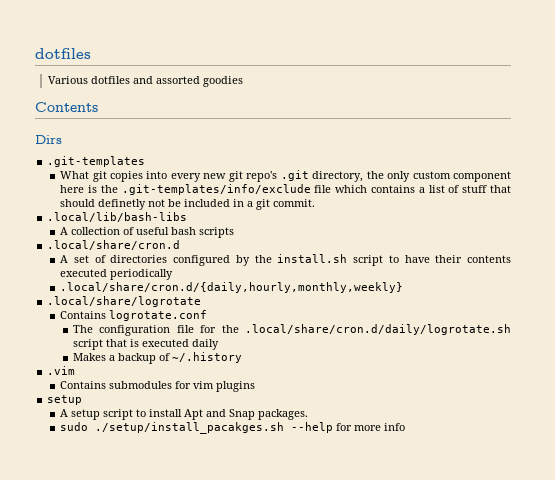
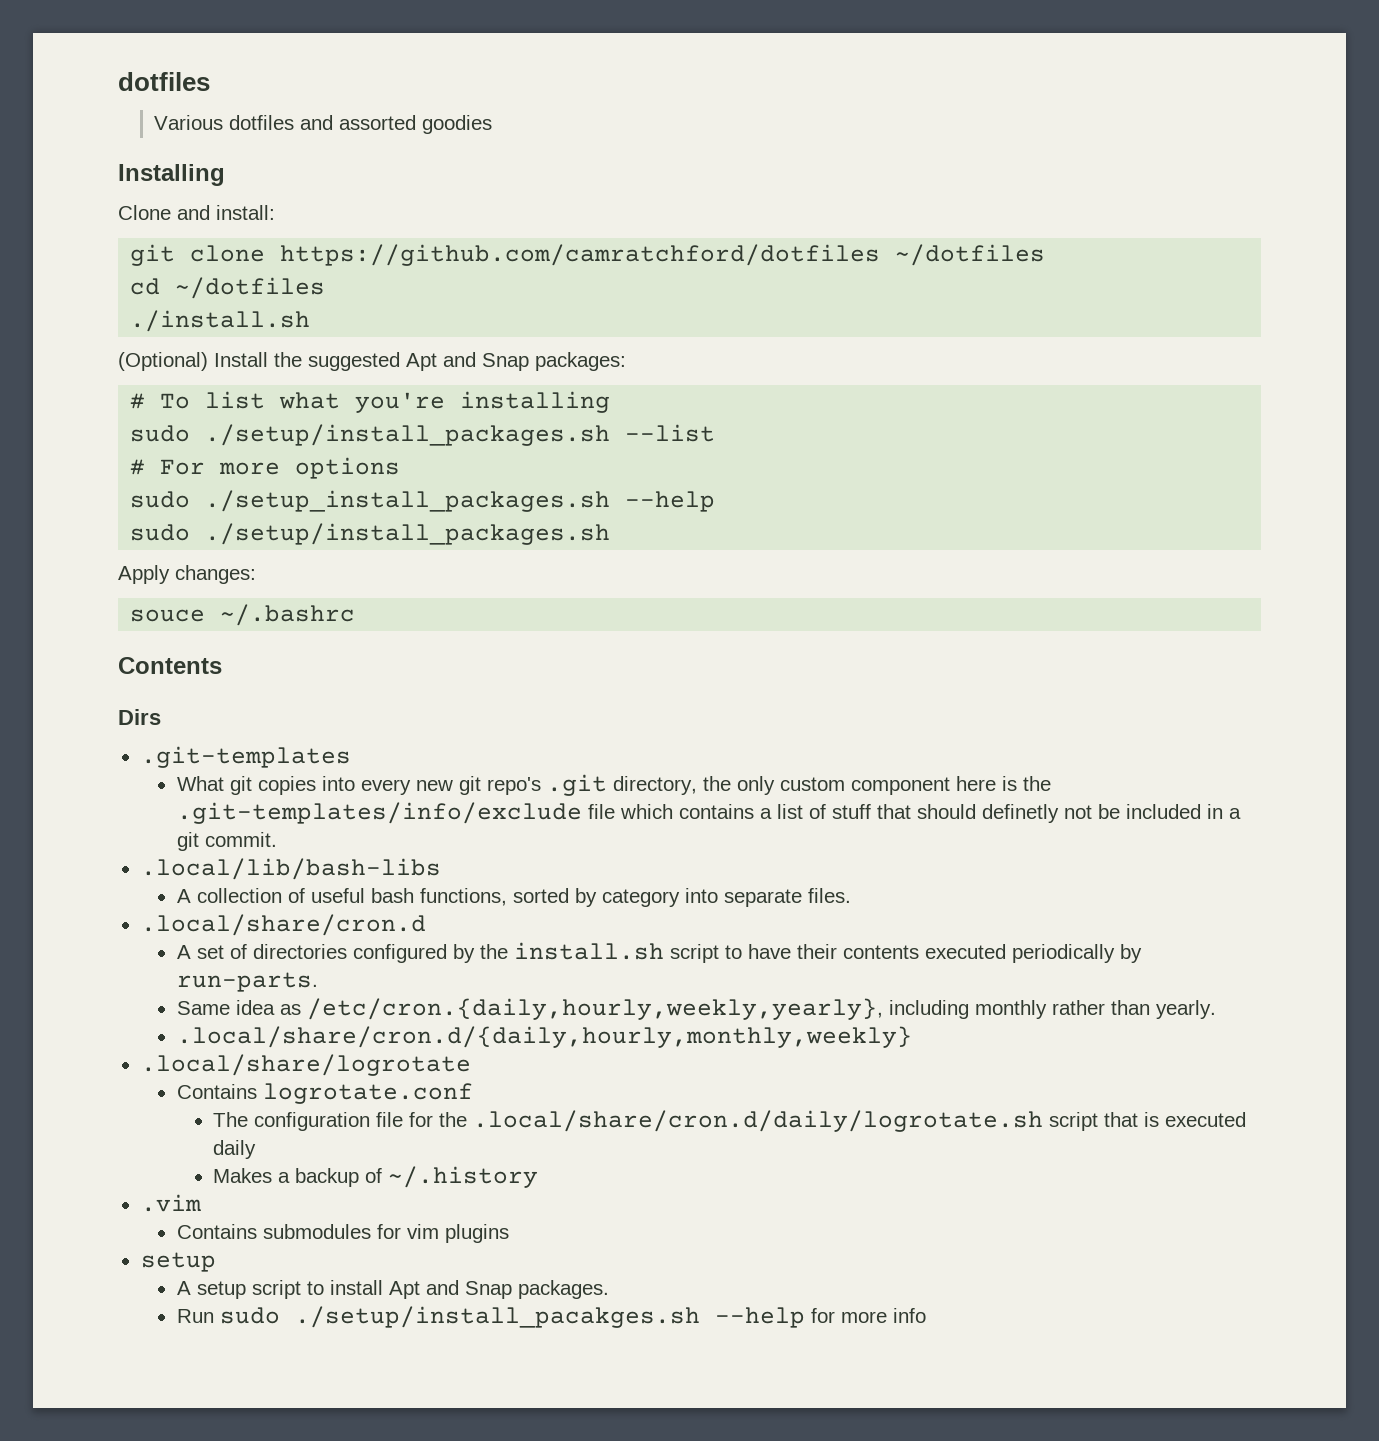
+ Installing
+ Clone and install:
+ git clone https://github.com/camratchford/dotfiles ~/dotfiles
+ cd ~/dotfiles
+ ./install.sh
+ (Optional) Install the suggested Apt and Snap packages:
+ # To list what you're installing
+ sudo ./setup/install_packages.sh --list
+ # For more options
+ sudo ./setup_install_packages.sh --help
+ sudo ./setup/install_packages.sh
+ Apply changes:
+ souce ~/.bashrc
- A collection of useful bash scripts
+ A collection of useful bash functions, sorted by category into separate files.
- A set of directories configured by the install.sh script to have their contents executed periodically
+ A set of directories configured by the install.sh script to have their contents executed periodically by run-parts.
+ Same idea as /etc/cron.{daily,hourly,weekly,yearly}, including monthly rather than yearly.
- sudo ./setup/install_pacakges.sh --help for more info
+ Run sudo ./setup/install_pacakges.sh --help for more info

